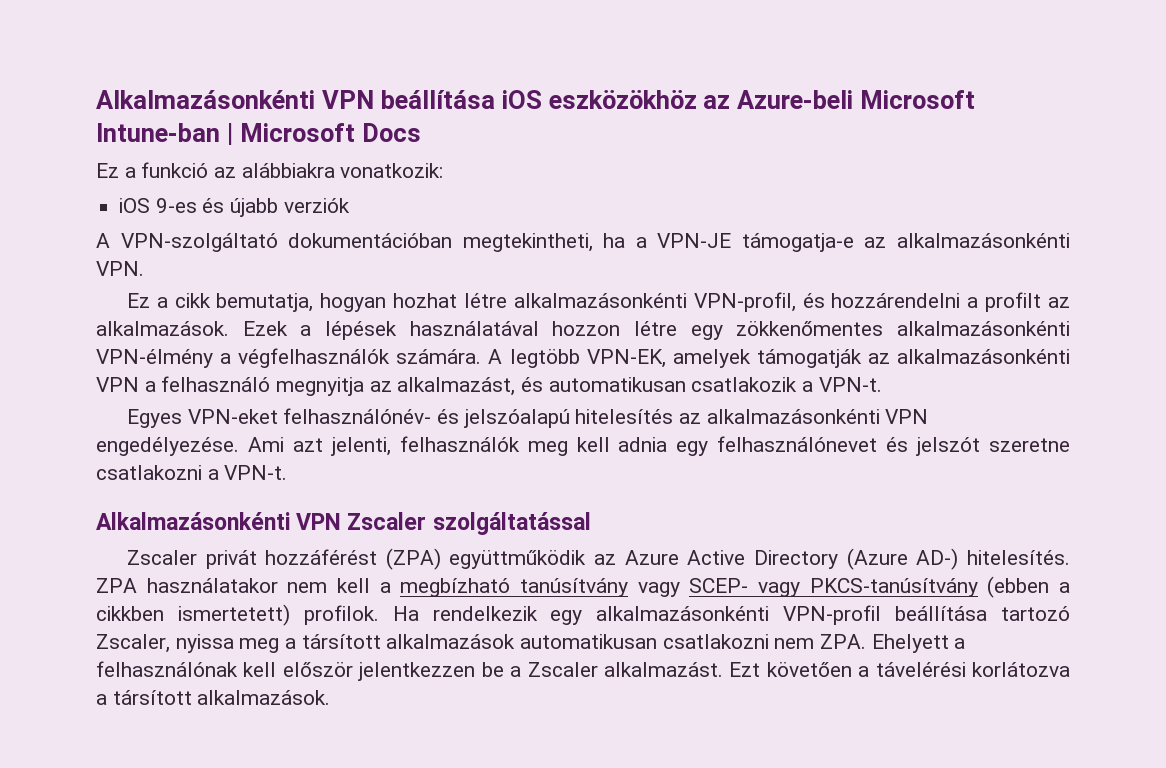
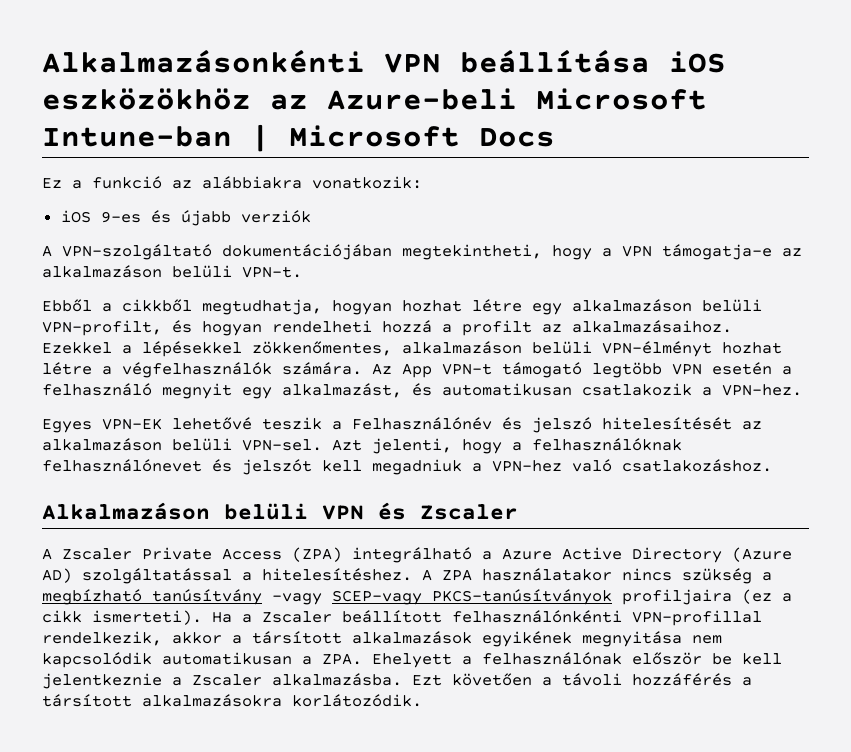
- A VPN-szolgáltató dokumentációban megtekintheti, ha a VPN-JE támogatja-e az alkalmazásonkénti VPN.
- Ez a cikk bemutatja, hogyan hozhat létre alkalmazásonkénti VPN-profil, és hozzárendelni a profilt az alkalmazások. Ezek a lépések használatával hozzon létre egy zökkenőmentes alkalmazásonkénti VPN-élmény a végfelhasználók számára. A legtöbb VPN-EK, amelyek támogatják az alkalmazásonkénti VPN a felhasználó megnyitja az alkalmazást, és automatikusan csatlakozik a VPN-t.
+ A VPN-szolgáltató dokumentációjában megtekintheti, hogy a VPN támogatja-e az alkalmazáson belüli VPN-t.
+ Ebből a cikkből megtudhatja, hogyan hozhat létre egy alkalmazáson belüli VPN-profilt, és hogyan rendelheti hozzá a profilt az alkalmazásaihoz. Ezekkel a lépésekkel zökkenőmentes, alkalmazáson belüli VPN-élményt hozhat létre a végfelhasználók számára. Az App VPN-t támogató legtöbb VPN esetén a felhasználó megnyit egy alkalmazást, és automatikusan csatlakozik a VPN-hez.
- Egyes VPN-eket felhasználónév- és jelszóalapú hitelesítés az alkalmazásonkénti VPN engedélyezése. Ami azt jelenti, felhasználók meg kell adnia egy felhasználónevet és jelszót szeretne csatlakozni a VPN-t.
- Alkalmazásonkénti VPN Zscaler szolgáltatással
- Zscaler privát hozzáférést (ZPA) együttműködik az Azure Active Directory (Azure AD-) hitelesítés. ZPA használatakor nem kell a megbízható tanúsítvány vagy SCEP- vagy PKCS-tanúsítvány (ebben a cikkben ismertetett) profilok. Ha rendelkezik egy alkalmazásonkénti VPN-profil beállítása tartozó Zscaler, nyissa meg a társított alkalmazások automatikusan csatlakozni nem ZPA. Ehelyett a felhasználónak kell először jelentkezzen be a Zscaler alkalmazást.
+ Egyes VPN-EK lehetővé teszik a Felhasználónév és jelszó hitelesítését az alkalmazáson belüli VPN-sel. Azt jelenti, hogy a felhasználóknak felhasználónevet és jelszót kell megadniuk a VPN-hez való csatlakozáshoz.
+ Alkalmazáson belüli VPN és Zscaler
+ A Zscaler Private Access (ZPA) integrálható a Azure Active Directory (Azure AD) szolgáltatással a hitelesítéshez. A ZPA használatakor nincs szükség a megbízható tanúsítvány -vagy SCEP-vagy PKCS-tanúsítványok profiljaira (ez a cikk ismerteti). Ha a Zscaler beállított felhasználónkénti VPN-profillal rendelkezik, akkor a társított alkalmazások egyikének megnyitása nem kapcsolódik automatikusan a ZPA. Ehelyett a felhasználónak először be kell jelentkeznie a Zscaler alkalmazásba.
- Ezt követően a távelérési korlátozva a társított alkalmazások.
+ Ezt követően a távoli hozzáférés a társított alkalmazásokra korlátozódik.

